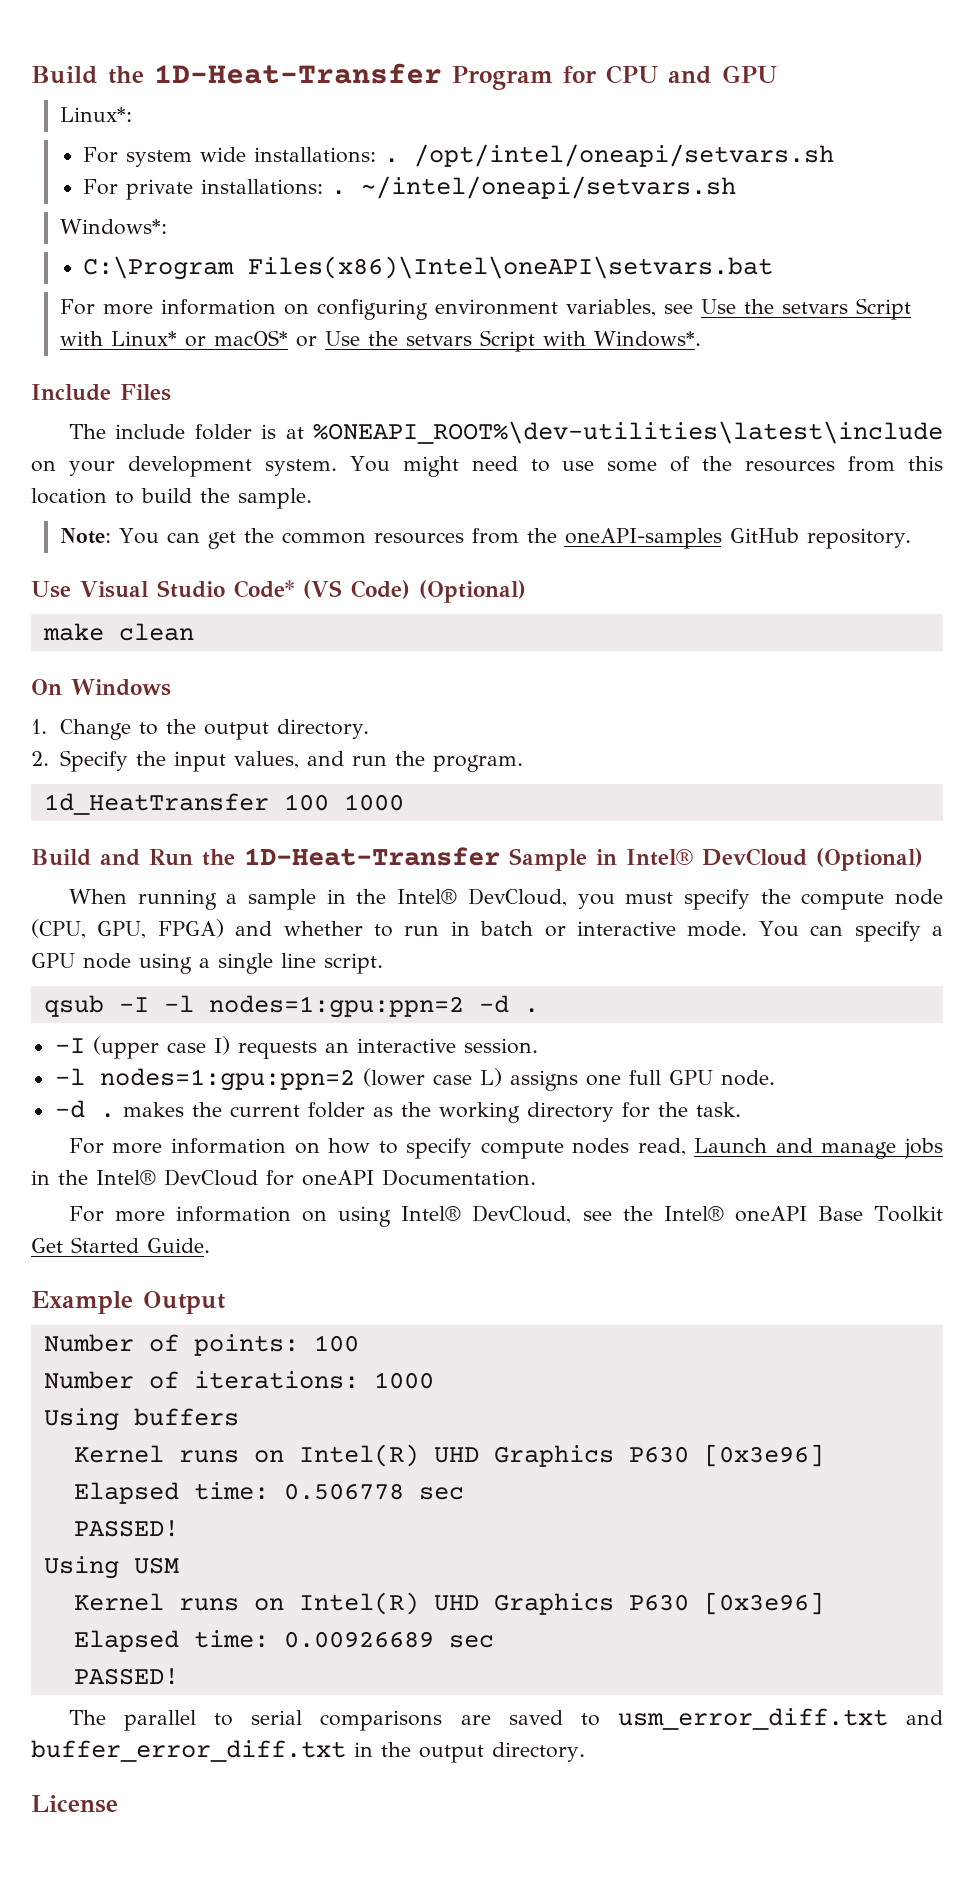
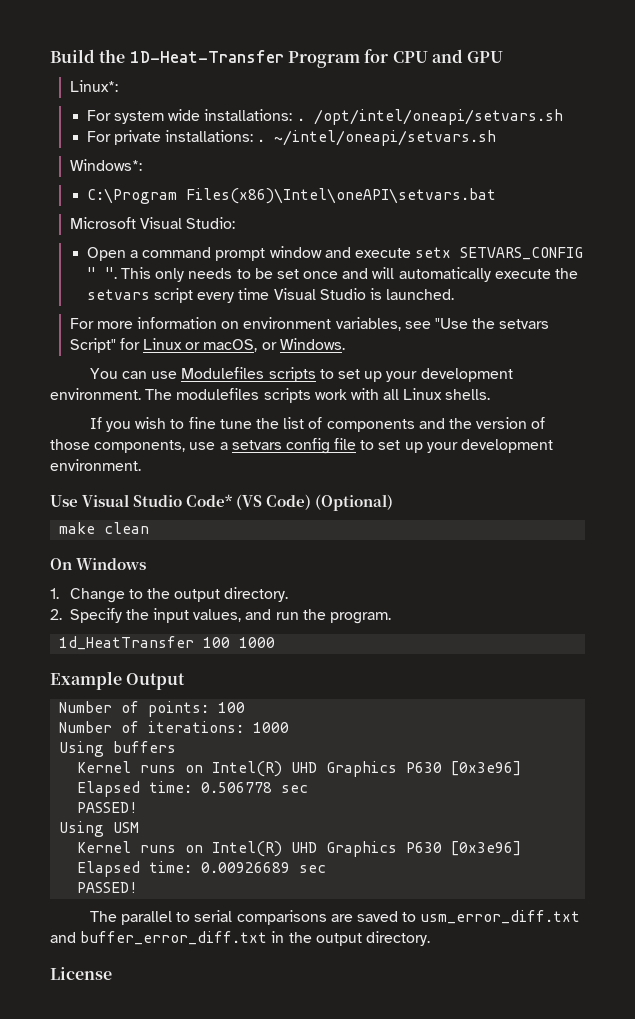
- For more information on configuring environment variables, see Use the setvars Script with Linux* or macOS* or Use the setvars Script with Windows*.
- Include Files
- The include folder is at %ONEAPI_ROOT%\dev-utilities\latest\include on your development system. You might need to use some of the resources from this location to build the sample.
- Note: You can get the common resources from the oneAPI-samples GitHub repository.
+ Microsoft Visual Studio:
+ Open a command prompt window and execute setx SETVARS_CONFIG " ". This only needs to be set once and will automatically execute the setvars script every time Visual Studio is launched.
+ For more information on environment variables, see "Use the setvars Script" for Linux or macOS, or Windows.
+ You can use Modulefiles scripts to set up your development environment. The modulefiles scripts work with all Linux shells.
+ If you wish to fine tune the list of components and the version of those components, use a setvars config file to set up your development environment.
- Build and Run the 1D-Heat-Transfer Sample in Intel® DevCloud (Optional)
- When running a sample in the Intel® DevCloud, you must specify the compute node (CPU, GPU, FPGA) and whether to run in batch or interactive mode. You can specify a GPU node using a single line script.
- qsub -I -l nodes=1:gpu:ppn=2 -d .
- -I (upper case I) requests an interactive session.
- -l nodes=1:gpu:ppn=2 (lower case L) assigns one full GPU node.
- -d . makes the current folder as the working directory for the task.
- For more information on how to specify compute nodes read, Launch and manage jobs in the Intel® DevCloud for oneAPI Documentation.
- For more information on using Intel® DevCloud, see the Intel® oneAPI Base Toolkit Get Started Guide.

